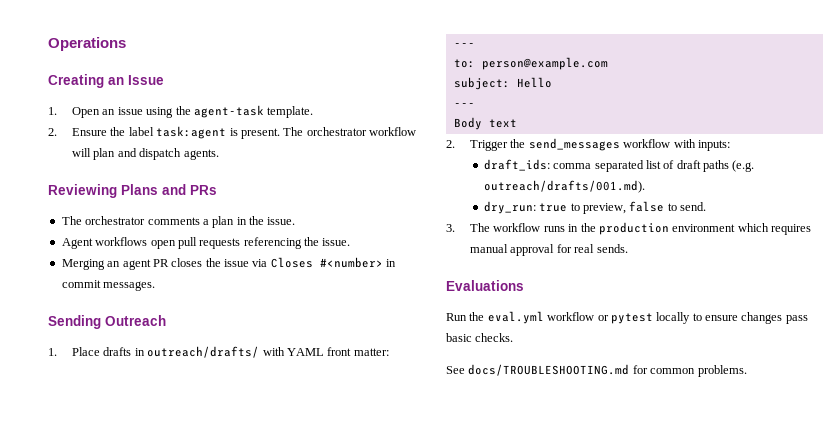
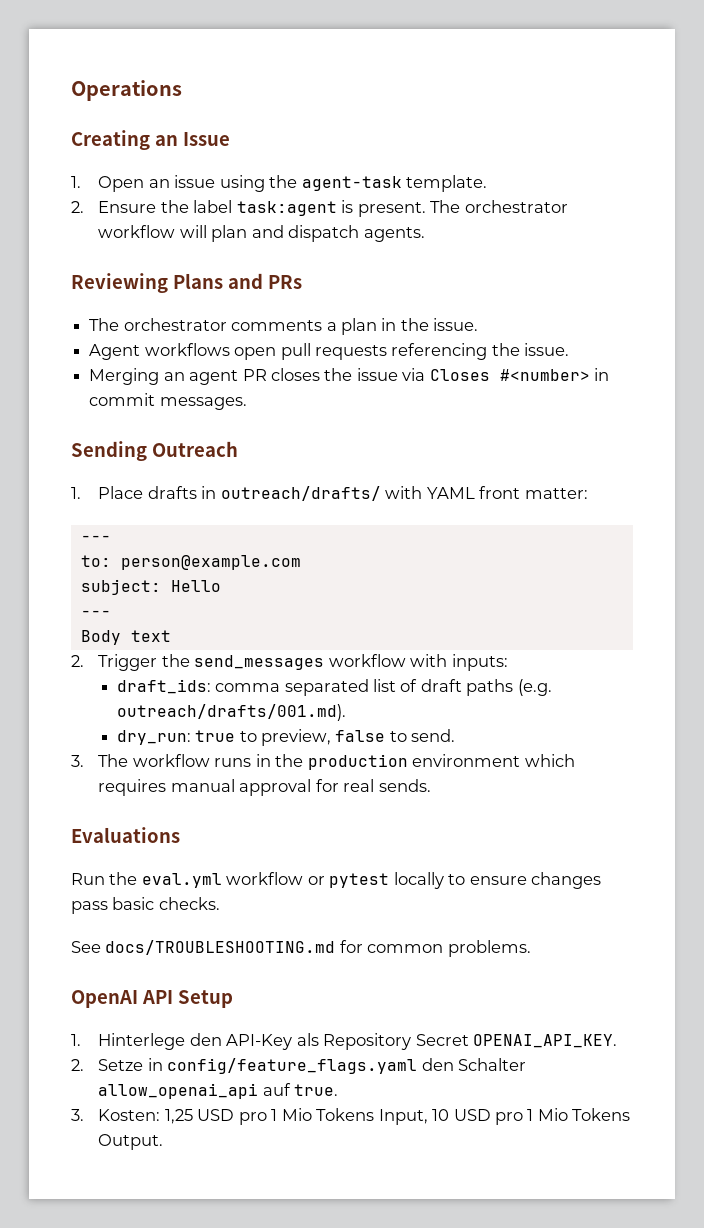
+ OpenAI API Setup
+ 1. Hinterlege den API-Key als Repository Secret OPENAI_API_KEY.
+ 2. Setze in config/feature_flags.yaml den Schalter allow_openai_api auf true.
+ 3. Kosten: 1,25 USD pro 1 Mio Tokens Input, 10 USD pro 1 Mio Tokens Output.

